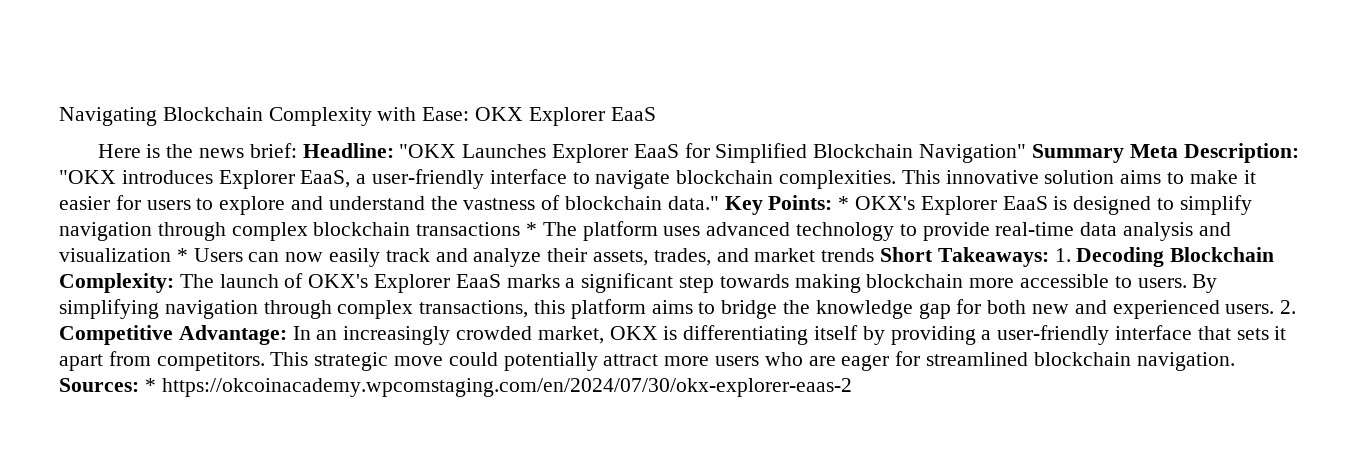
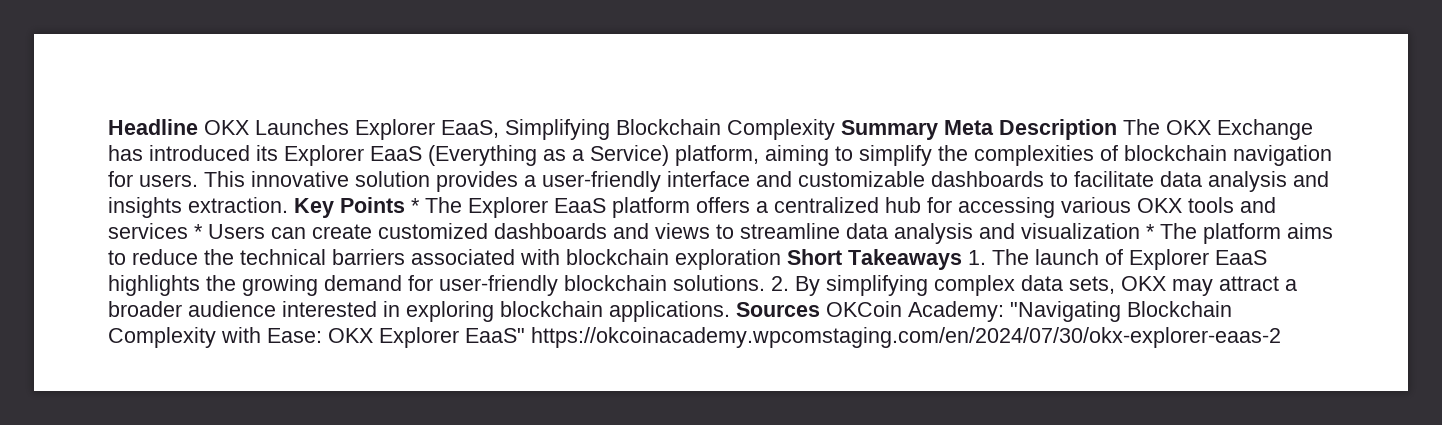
- Navigating Blockchain Complexity with Ease: OKX Explorer EaaS
- Here is the news brief: Headline: "OKX Launches Explorer EaaS for Simplified Blockchain Navigation" Summary Meta Description: "OKX introduces Explorer EaaS, a user-friendly interface to navigate blockchain complexities. This innovative solution aims to make it easier for users to explore and understand the vastness of blockchain data." Key Points: * OKX's Explorer EaaS is designed to simplify navigation through complex blockchain transactions * The platform uses advanced technology to provide real-time data analysis and visualization * Users can now easily track and analyze their assets, trades, and market trends Short Takeaways: 1. Decoding Blockchain Complexity: The launch of OKX's Explorer EaaS marks a significant step towards making blockchain more accessible to users. By simplifying navigation through complex transactions, this platform aims to bridge the knowledge gap for both new and experienced users. 2. Competitive Advantage: In an increasingly crowded market, OKX is differentiating itself by providing a user-friendly interface that sets it apart from competitors. This strategic move could potentially attract more users who are eager for streamlined blockchain navigation. Sources: * https://okcoinacademy.wpcomstaging.com/en/2024/07/30/okx-explorer-eaas-2
+ Headline OKX Launches Explorer EaaS, Simplifying Blockchain Complexity Summary Meta Description The OKX Exchange has introduced its Explorer EaaS (Everything as a Service) platform, aiming to simplify the complexities of blockchain navigation for users. This innovative solution provides a user-friendly interface and customizable dashboards to facilitate data analysis and insights extraction. Key Points * The Explorer EaaS platform offers a centralized hub for accessing various OKX tools and services * Users can create customized dashboards and views to streamline data analysis and visualization * The platform aims to reduce the technical barriers associated with blockchain exploration Short Takeaways 1. The launch of Explorer EaaS highlights the growing demand for user-friendly blockchain solutions. 2. By simplifying complex data sets, OKX may attract a broader audience interested in exploring blockchain applications. Sources OKCoin Academy: "Navigating Blockchain Complexity with Ease: OKX Explorer EaaS" https://okcoinacademy.wpcomstaging.com/en/2024/07/30/okx-explorer-eaas-2

